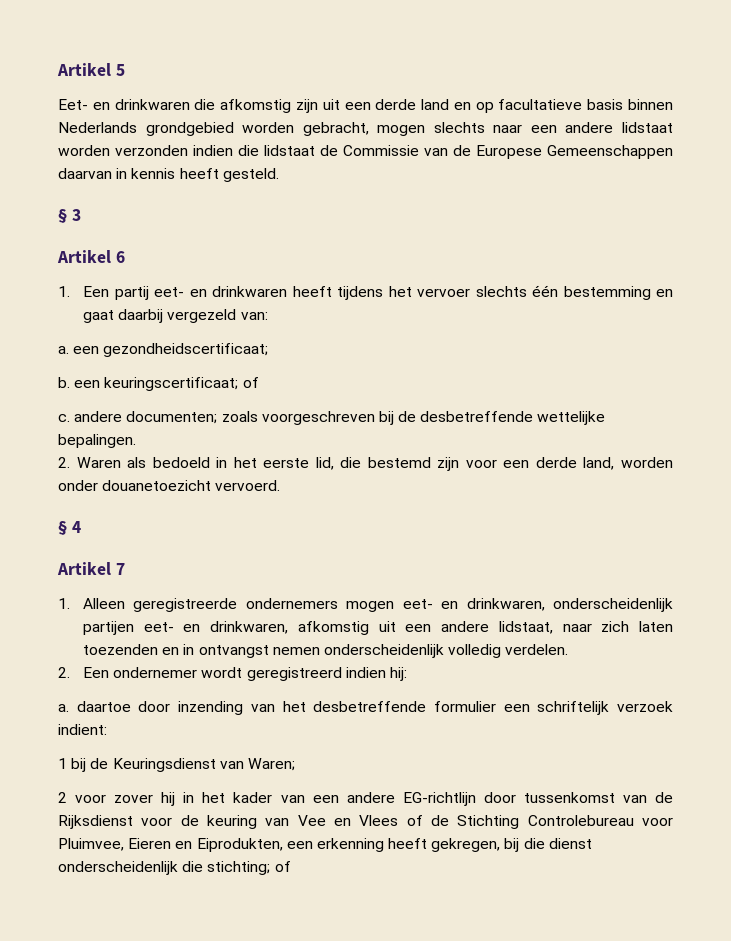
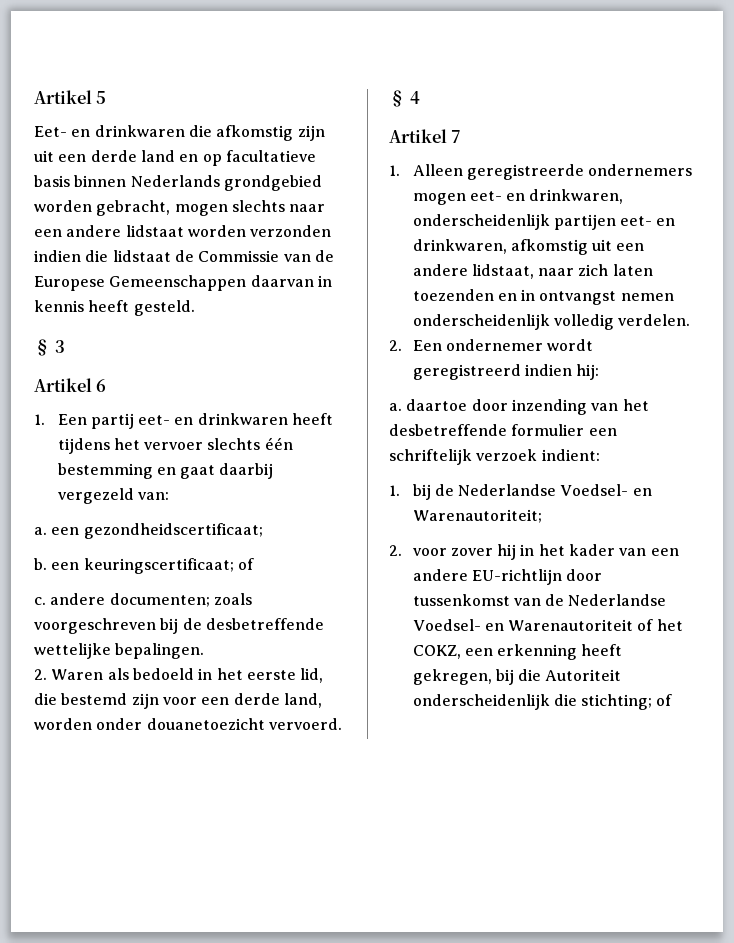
- 1 bij de Keuringsdienst van Waren;
- 2 voor zover hij in het kader van een andere EG-richtlijn door tussenkomst van de Rijksdienst voor de keuring van Vee en Vlees of de Stichting Controlebureau voor Pluimvee, Eieren en Eiprodukten, een erkenning heeft gekregen, bij die dienst onderscheidenlijk die stichting; of
+ 1. bij de Nederlandse Voedsel- en Warenautoriteit;
+ 2. voor zover hij in het kader van een andere EU-richtlijn door tussenkomst van de Nederlandse Voedsel- en Warenautoriteit of het COKZ, een erkenning heeft gekregen, bij die Autoriteit onderscheidenlijk die stichting; of

